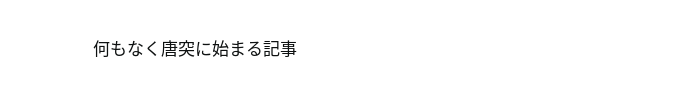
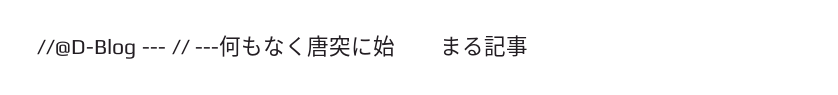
- 何もなく唐突に始まる記事
+ //@D-Blog --- // ---何もなく唐突に始まる記事

